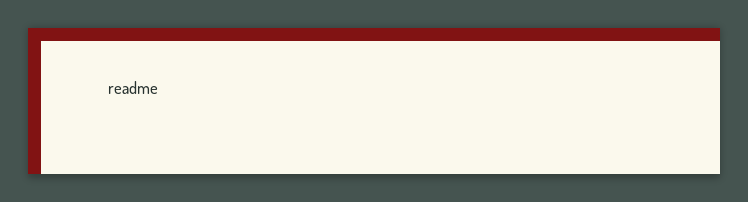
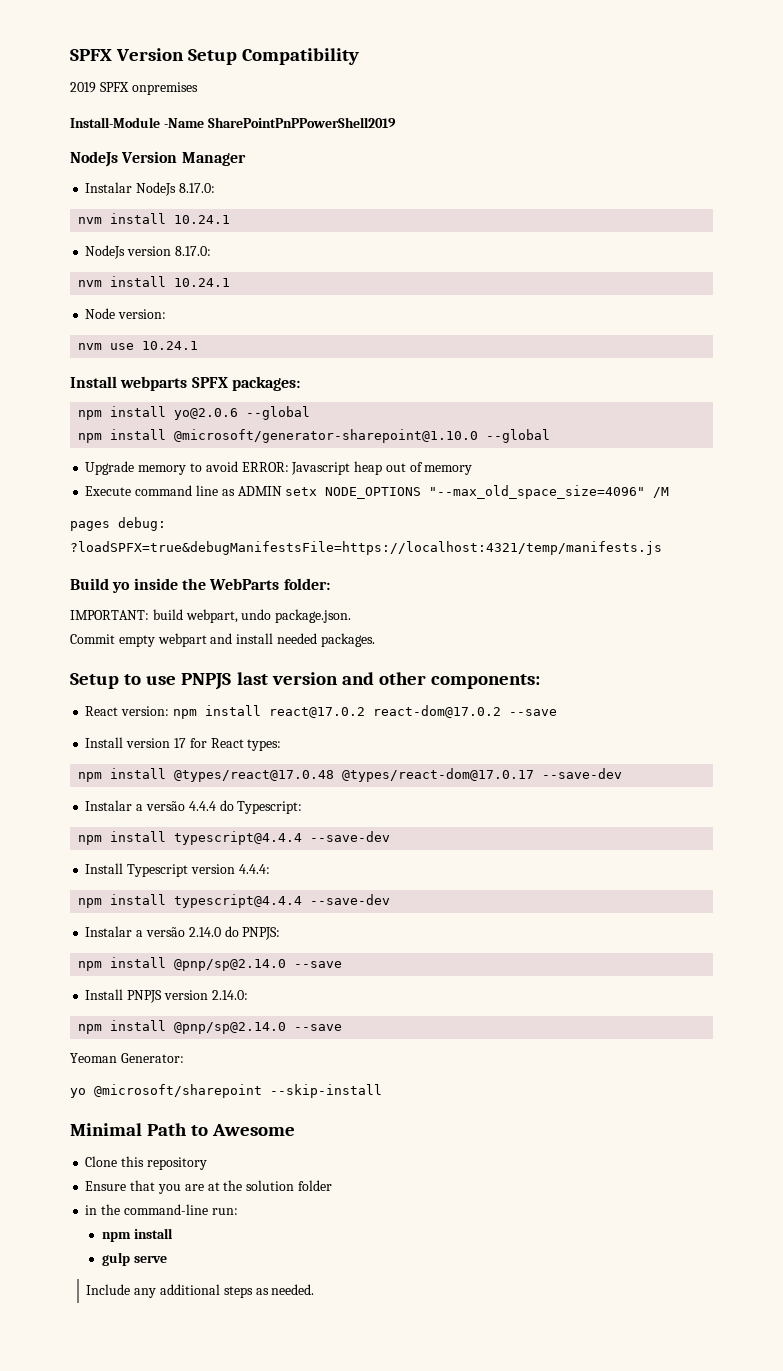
- readme
+ SPFX Version Setup Compatibility
+ 2019 SPFX onpremises
+ Install-Module -Name SharePointPnPPowerShell2019
+ NodeJs Version Manager
+ Instalar NodeJs 8.17.0:
+ nvm install 10.24.1
+ NodeJs version 8.17.0:
+ nvm install 10.24.1
+ Node version:
+ nvm use 10.24.1
+ Install webparts SPFX packages:
+ npm install yo@2.0.6 --global
+ npm install @microsoft/generator-sharepoint@1.10.0 --global
+ Upgrade memory to avoid ERROR: Javascript heap out of memory
+ Execute command line as ADMIN setx NODE_OPTIONS "--max_old_space_size=4096" /M
+ pages debug: ?loadSPFX=true&debugManifestsFile=https://localhost:4321/temp/manifests.js
+ Build yo inside the WebParts folder:
+ IMPORTANT: build webpart, undo package.json.
+ Commit empty webpart and install needed packages.
+ Setup to use PNPJS last version and other components:
+ React version: npm install react@17.0.2 react-dom@17.0.2 --save
+ Install version 17 for React types:
+ npm install @types/react@17.0.48 @types/react-dom@17.0.17 --save-dev
+ Instalar a versão 4.4.4 do Typescript:
+ npm install typescript@4.4.4 --save-dev
+ Install Typescript version 4.4.4:
+ npm install typescript@4.4.4 --save-dev
+ Instalar a versão 2.14.0 do PNPJS:
+ npm install @pnp/sp@2.14.0 --save
+ Install PNPJS version 2.14.0:
+ npm install @pnp/sp@2.14.0 --save
+ Yeoman Generator:
+ yo @microsoft/sharepoint --skip-install
+ Minimal Path to Awesome
+ Clone this repository
+ Ensure that you are at the solution folder
+ in the command-line run:
+ npm install
+ gulp serve
+ Include any additional steps as needed.

